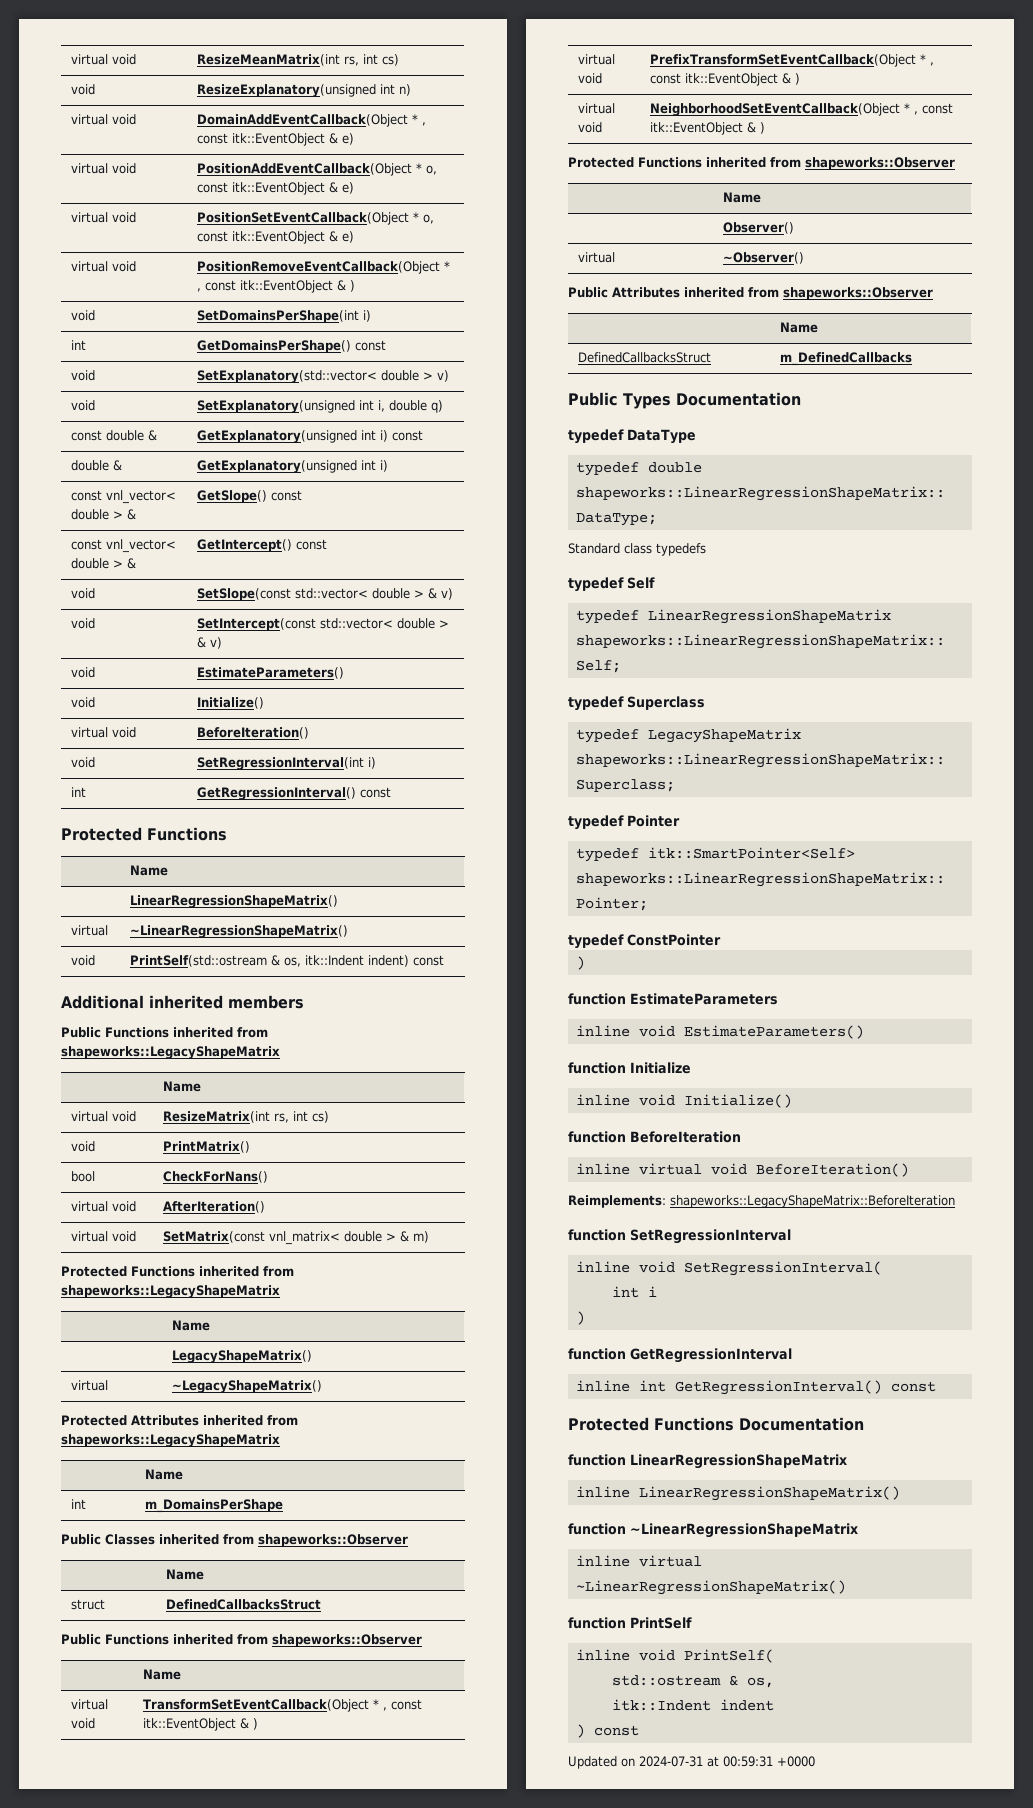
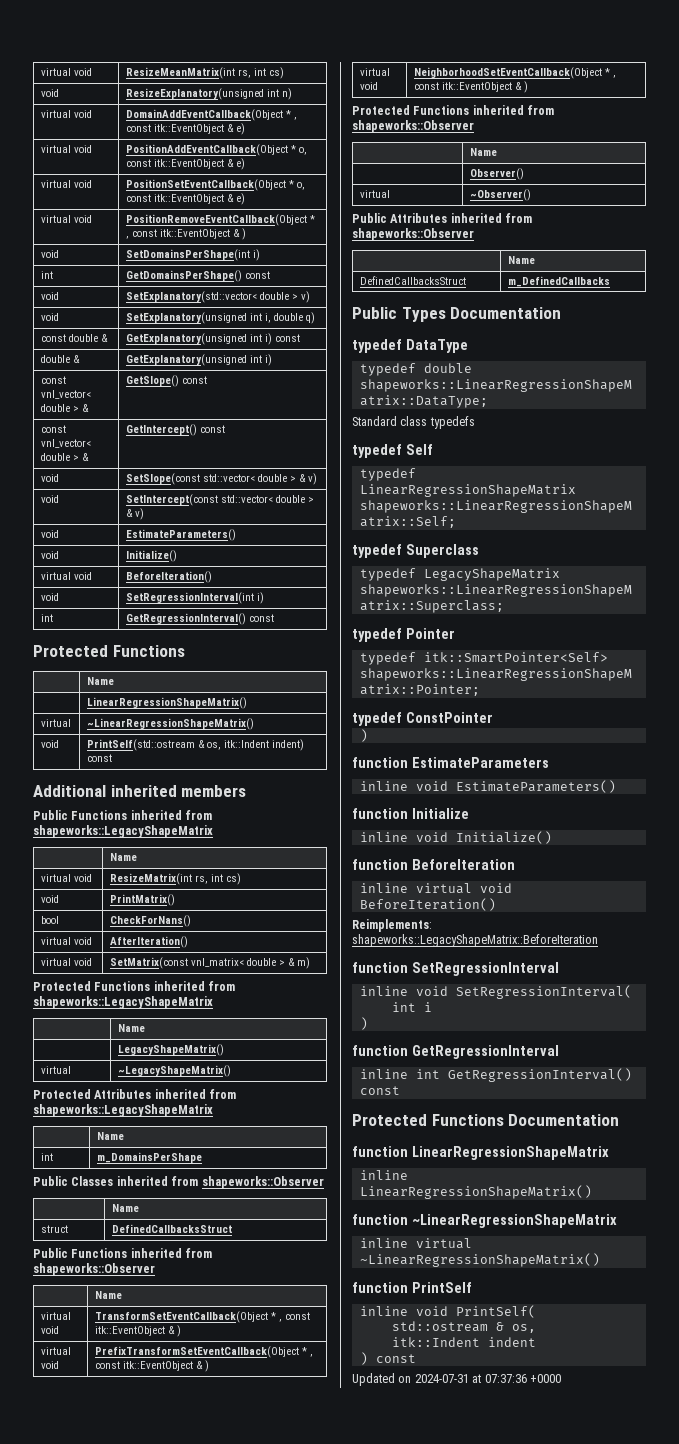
- Updated on 2024-07-31 at 00:59:31 +0000
+ Updated on 2024-07-31 at 07:37:36 +0000

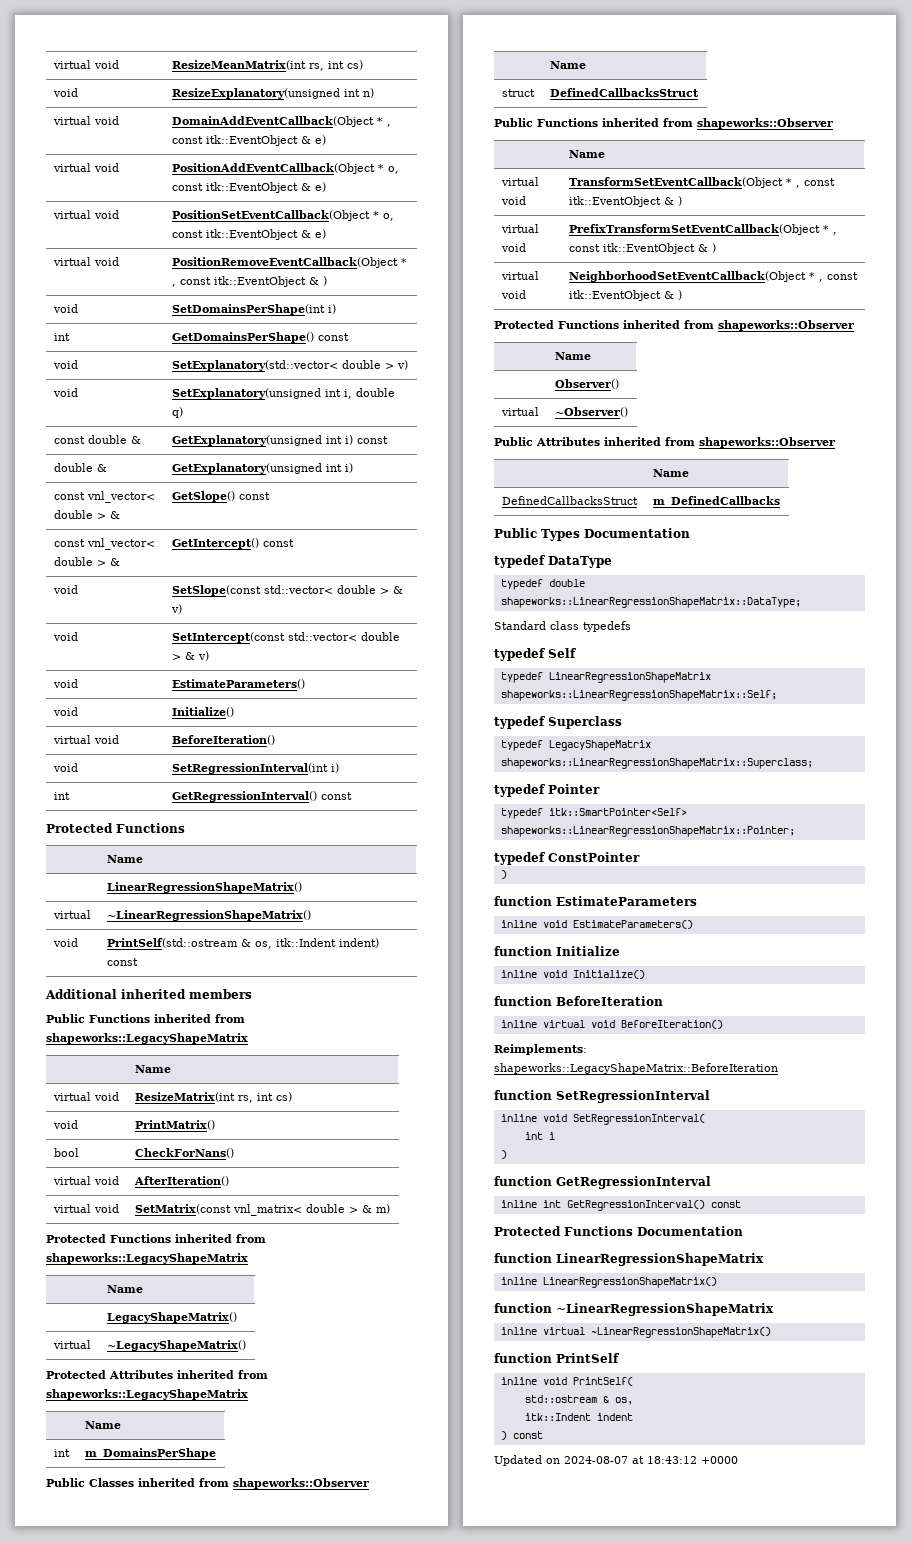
- Updated on 2024-07-31 at 07:37:36 +0000
+ Updated on 2024-08-07 at 18:43:12 +0000

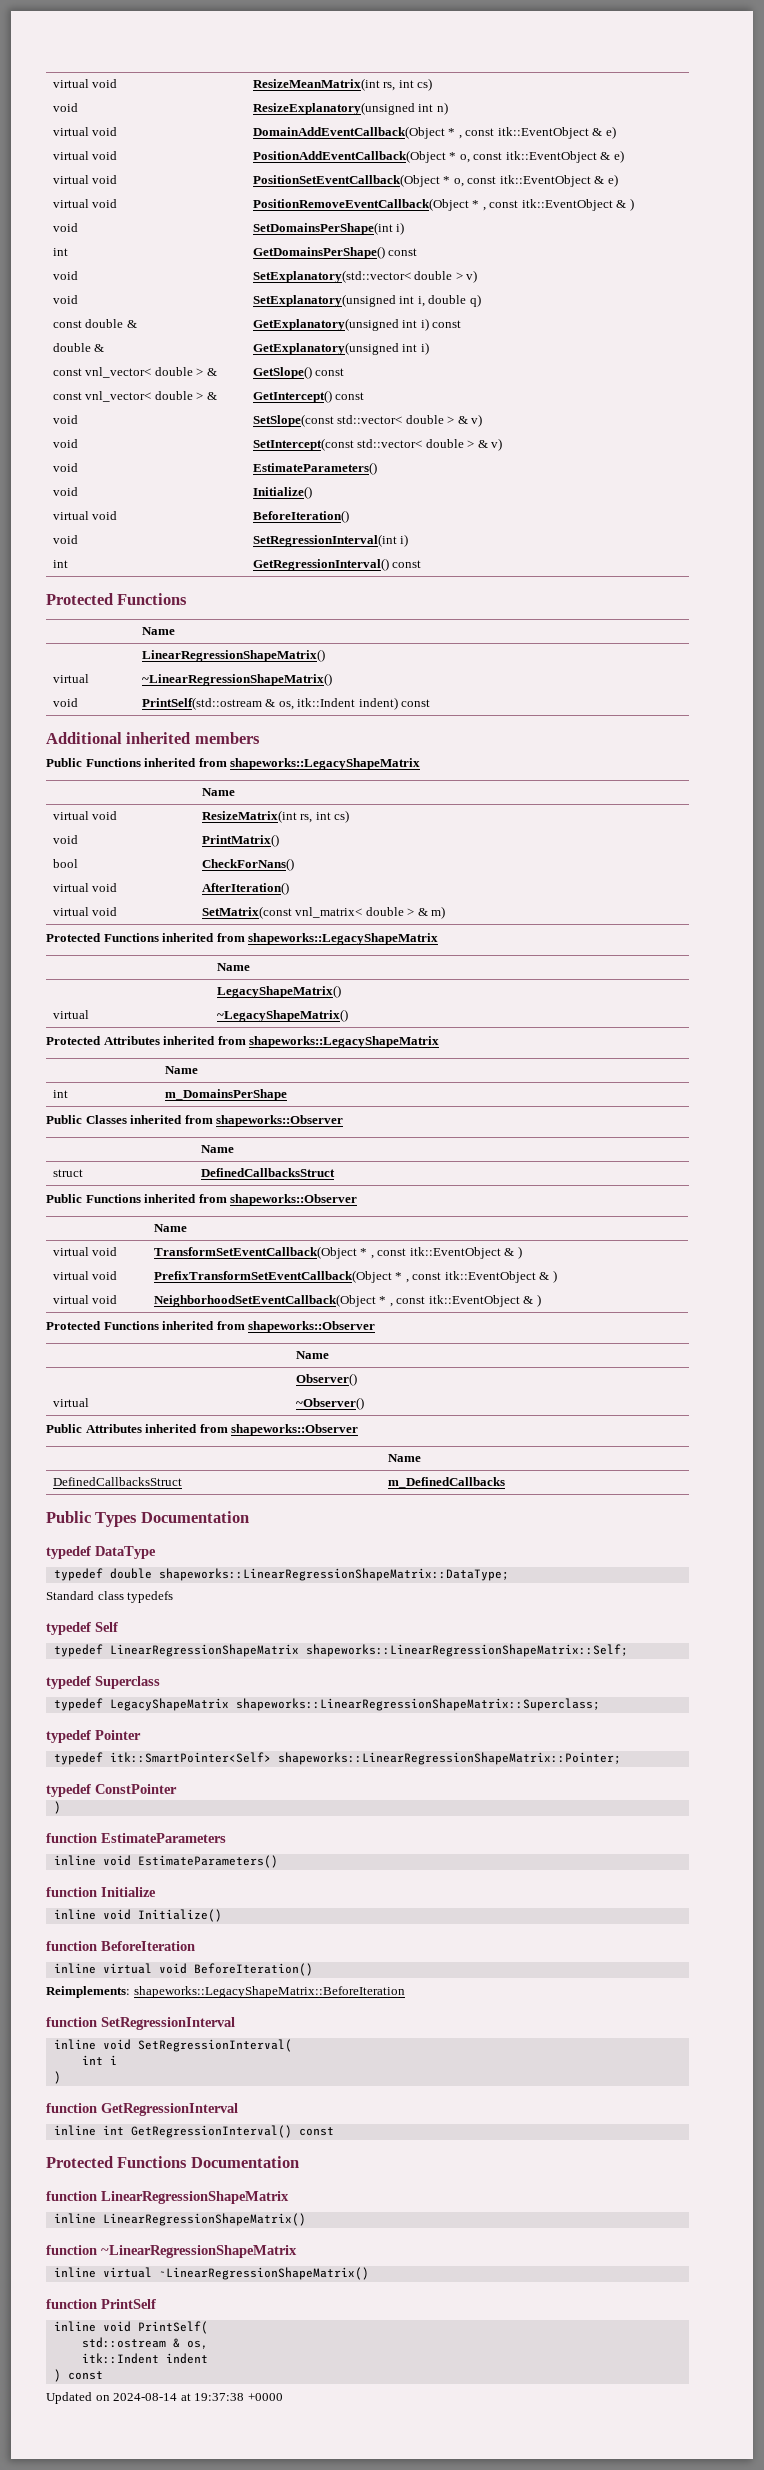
- Updated on 2024-08-07 at 18:43:12 +0000
+ Updated on 2024-08-14 at 19:37:38 +0000

